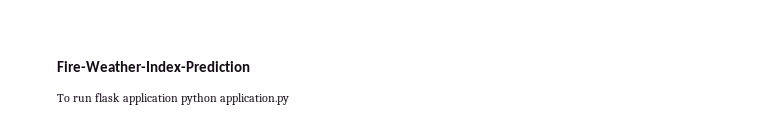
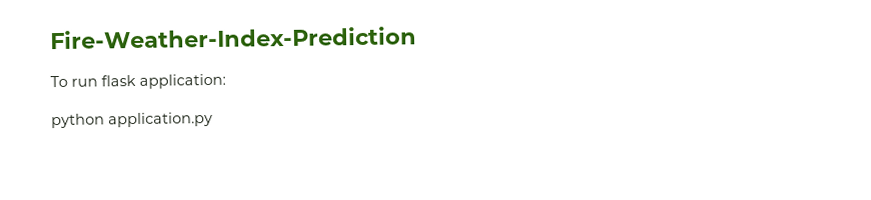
- To run flask application python application.py
+ To run flask application:
+ python application.py

